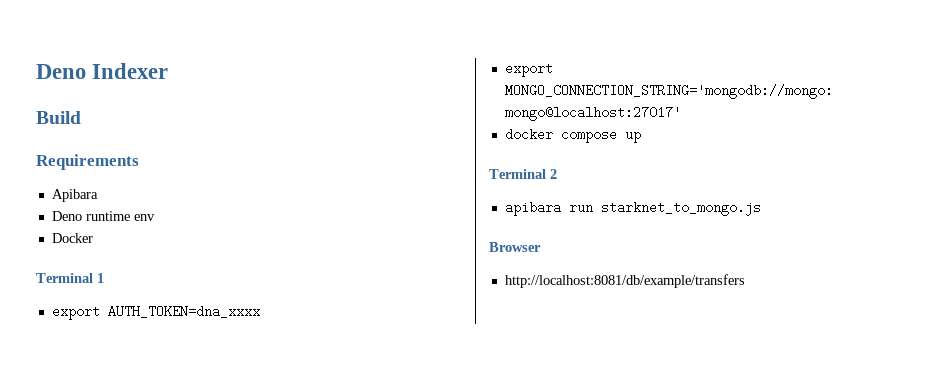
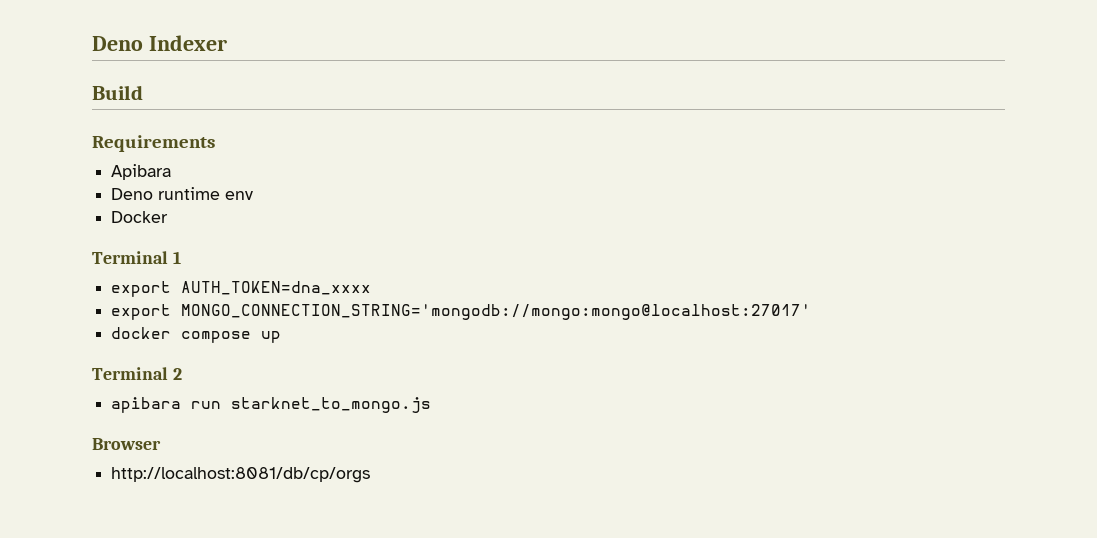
- http://localhost:8081/db/example/transfers
+ http://localhost:8081/db/cp/orgs

